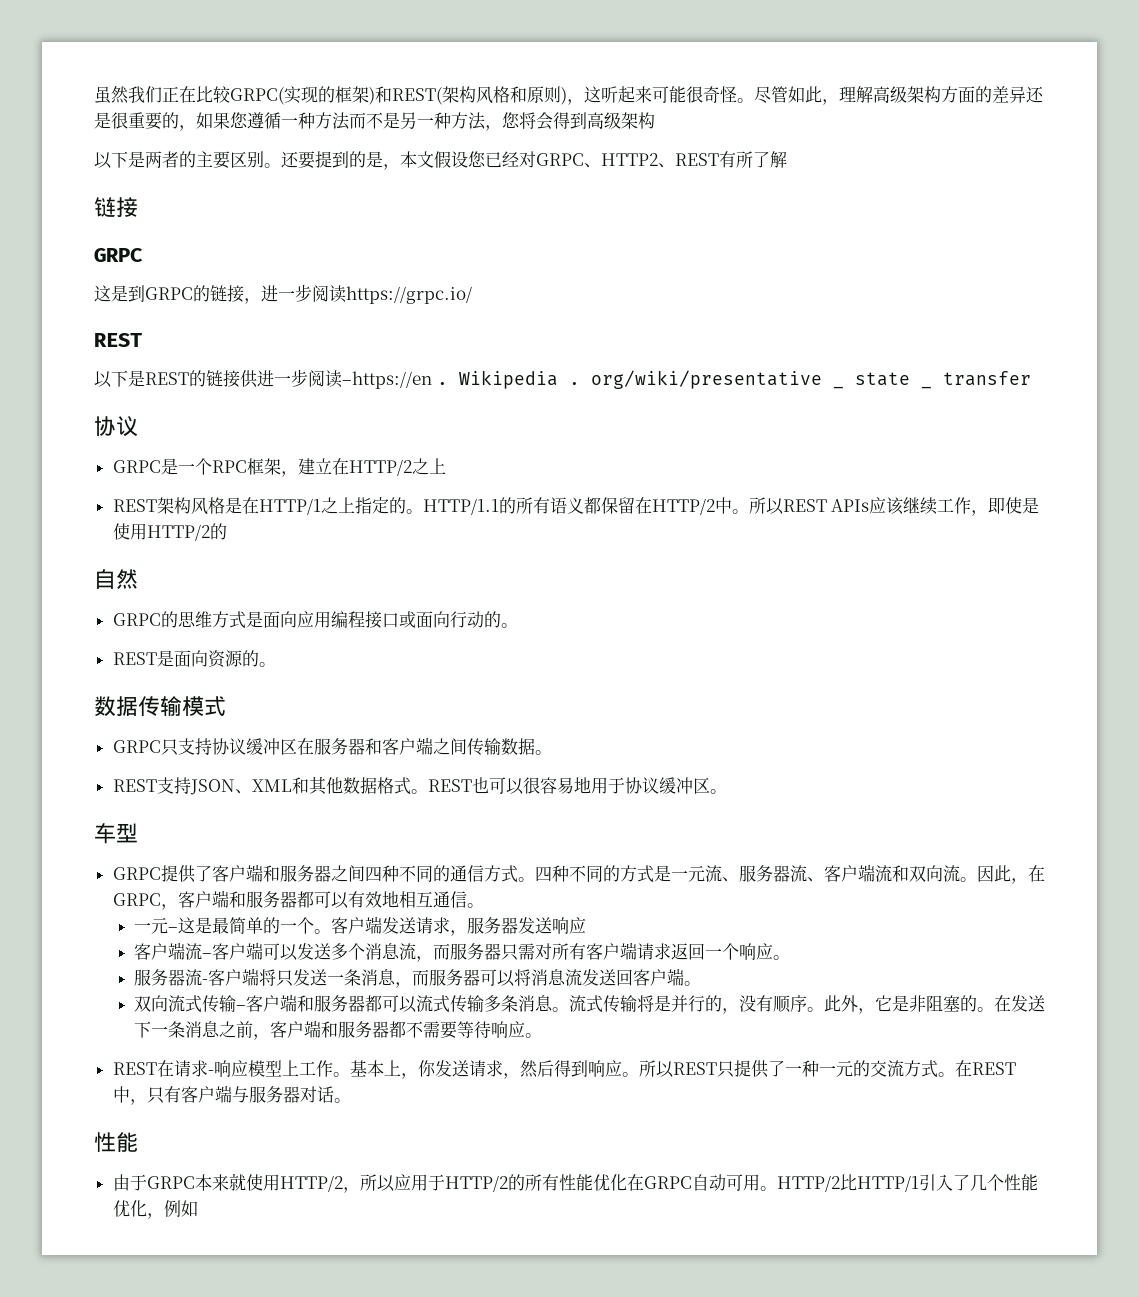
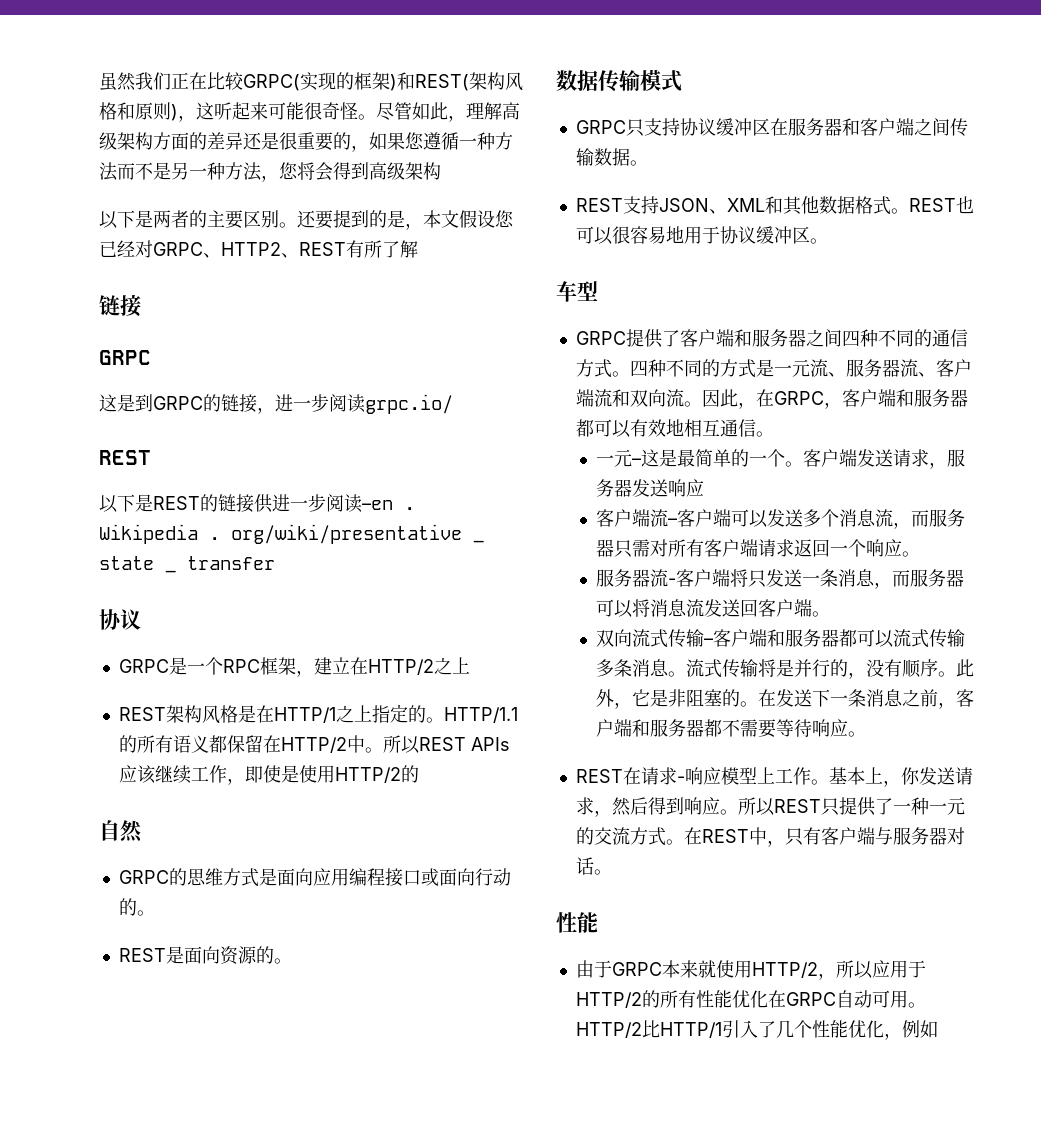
- 这是到GRPC的链接，进一步阅读https://grpc.io/
+ 这是到GRPC的链接，进一步阅读grpc.io/
- 以下是REST的链接供进一步阅读–https://en .
+ 以下是REST的链接供进一步阅读–en .

